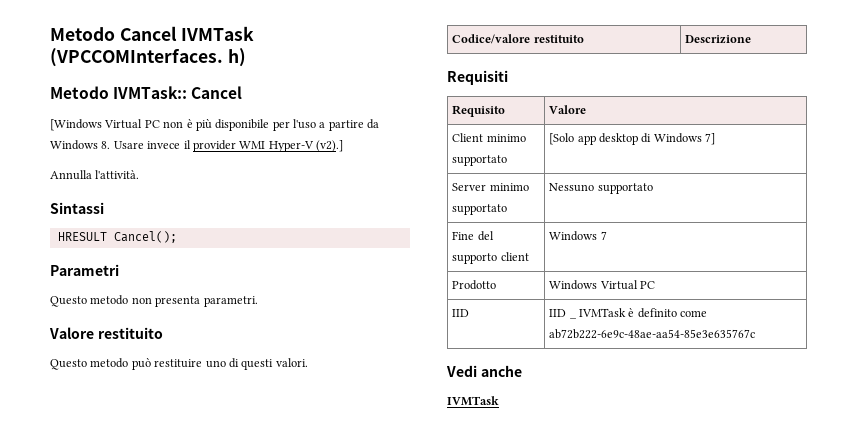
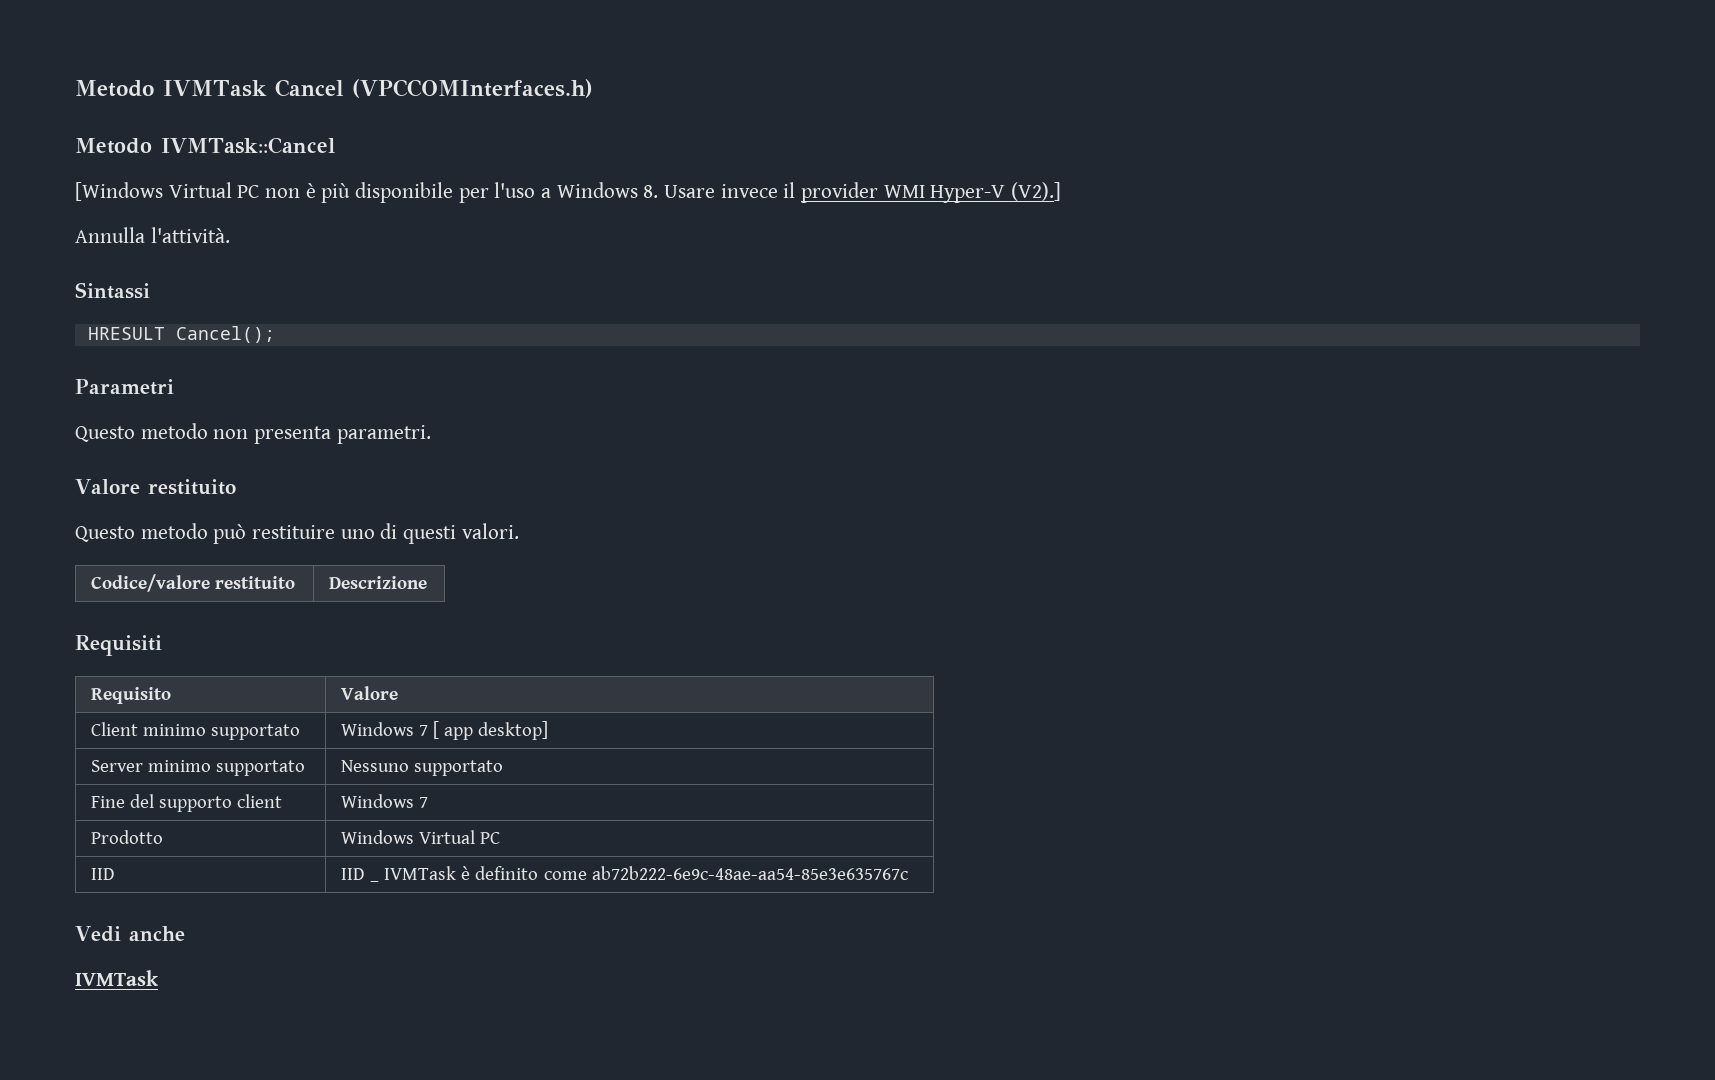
- Metodo Cancel IVMTask (VPCCOMInterfaces. h)
- Metodo IVMTask:: Cancel
+ Metodo IVMTask Cancel (VPCCOMInterfaces.h)
+ Metodo IVMTask::Cancel
- [Windows Virtual PC non è più disponibile per l'uso a partire da Windows 8. Usare invece il provider WMI Hyper-V (v2).]
+ [Windows Virtual PC non è più disponibile per l'uso a Windows 8. Usare invece il provider WMI Hyper-V (V2).]
- Client minimo supportato | [Solo app desktop di Windows 7]
+ Client minimo supportato | Windows 7 [ app desktop]

